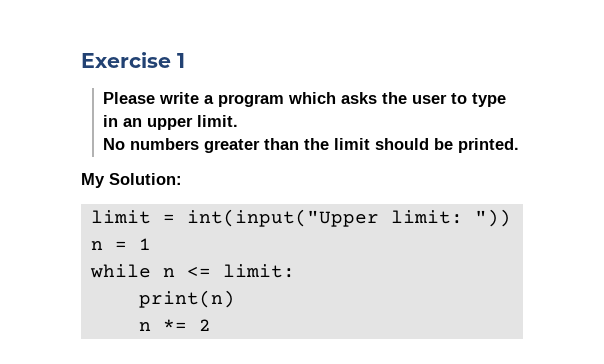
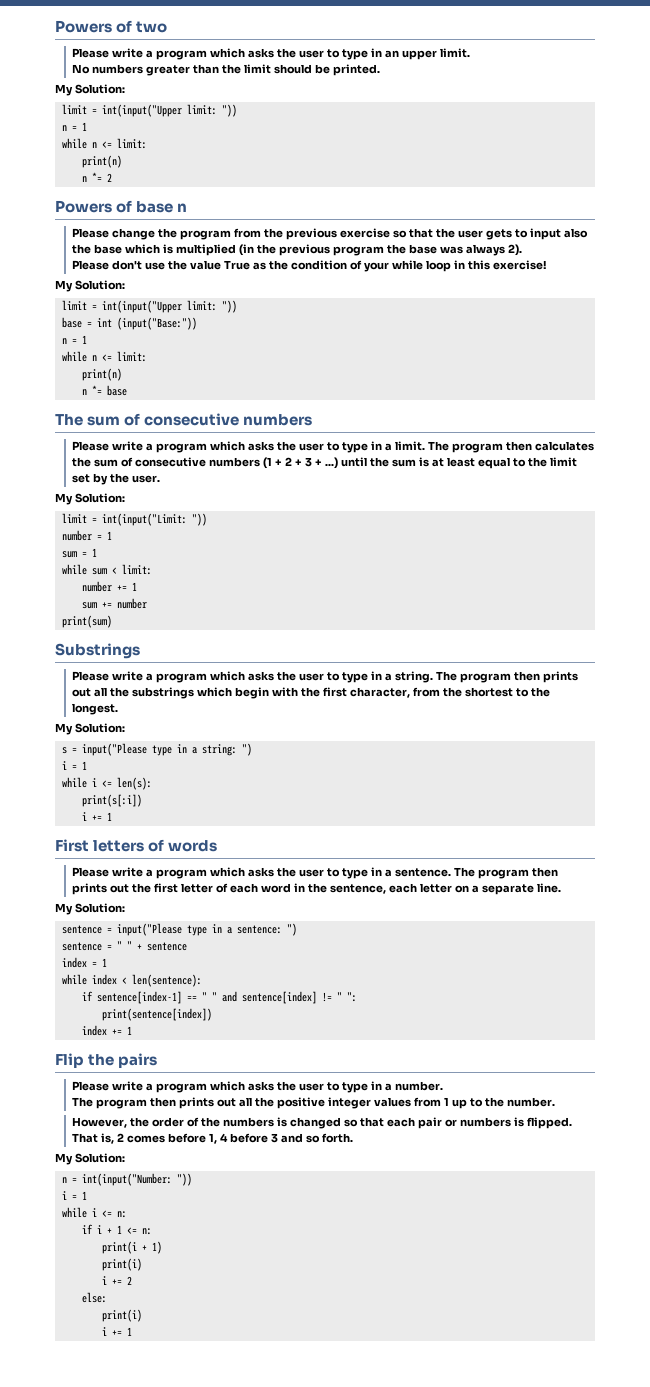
- Exercise 1
+ Powers of two
+ Powers of base n
+ Please change the program from the previous exercise so that the user gets to input also the base which is multiplied (in the previous program the base was always 2).
+ Please don't use the value True as the condition of your while loop in this exercise!
+ My Solution:
+ limit = int(input("Upper limit: "))
+ base = int (input("Base:"))
+ n = 1
+ while n <= limit:
+ print(n)
+ n *= base
+ The sum of consecutive numbers
+ Please write a program which asks the user to type in a limit. The program then calculates the sum of consecutive numbers (1 + 2 + 3 + ...) until the sum is at least equal to the limit set by the user.
+ My Solution:
+ limit = int(input("Limit: "))
+ number = 1
+ sum = 1
+ while sum < limit:
+ number += 1
+ sum += number
+ print(sum)
+ Substrings
+ Please write a program which asks the user to type in a string. The program then prints out all the substrings which begin with the first character, from the shortest to the longest.
+ My Solution:
+ s = input("Please type in a string: ")
+ i = 1
+ while i <= len(s):
+ print(s[:i])
+ i += 1
+ First letters of words
+ Please write a program which asks the user to type in a sentence. The program then prints out the first letter of each word in the sentence, each letter on a separate line.
+ My Solution:
+ sentence = input("Please type in a sentence: ")
+ sentence = " " + sentence
+ index = 1
+ while index < len(sentence):
+ if sentence[index-1] == " " and sentence[index] != " ":
+ print(sentence[index])
+ index += 1
+ Flip the pairs
+ Please write a program which asks the user to type in a number.
+ The program then prints out all the positive integer values from 1 up to the number.
+ However, the order of the numbers is changed so that each pair or numbers is flipped. That is, 2 comes before 1, 4 before 3 and so forth.
+ My Solution:
+ n = int(input("Number: "))
+ i = 1
+ while i <= n:
+ if i + 1 <= n:
+ print(i + 1)
+ print(i)
+ i += 2
+ else:
+ print(i)
+ i += 1

